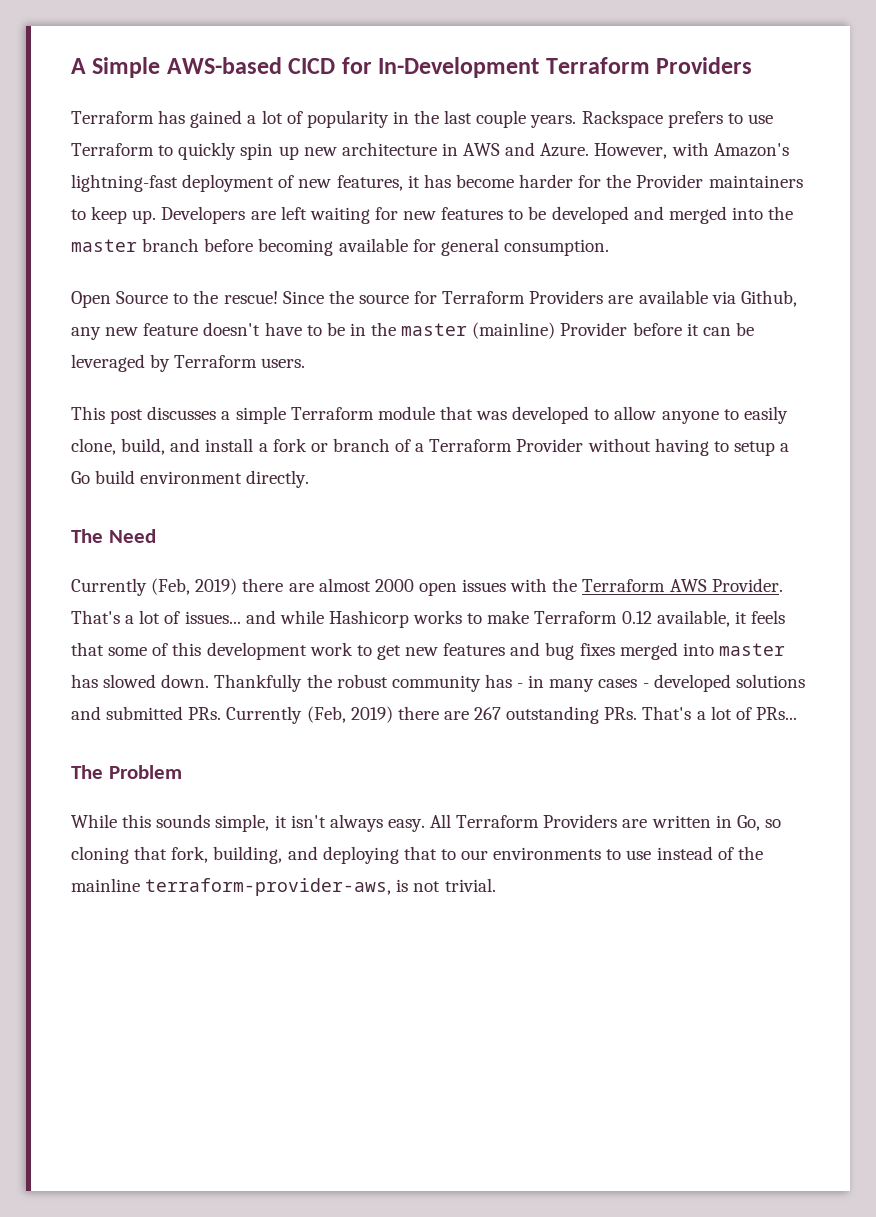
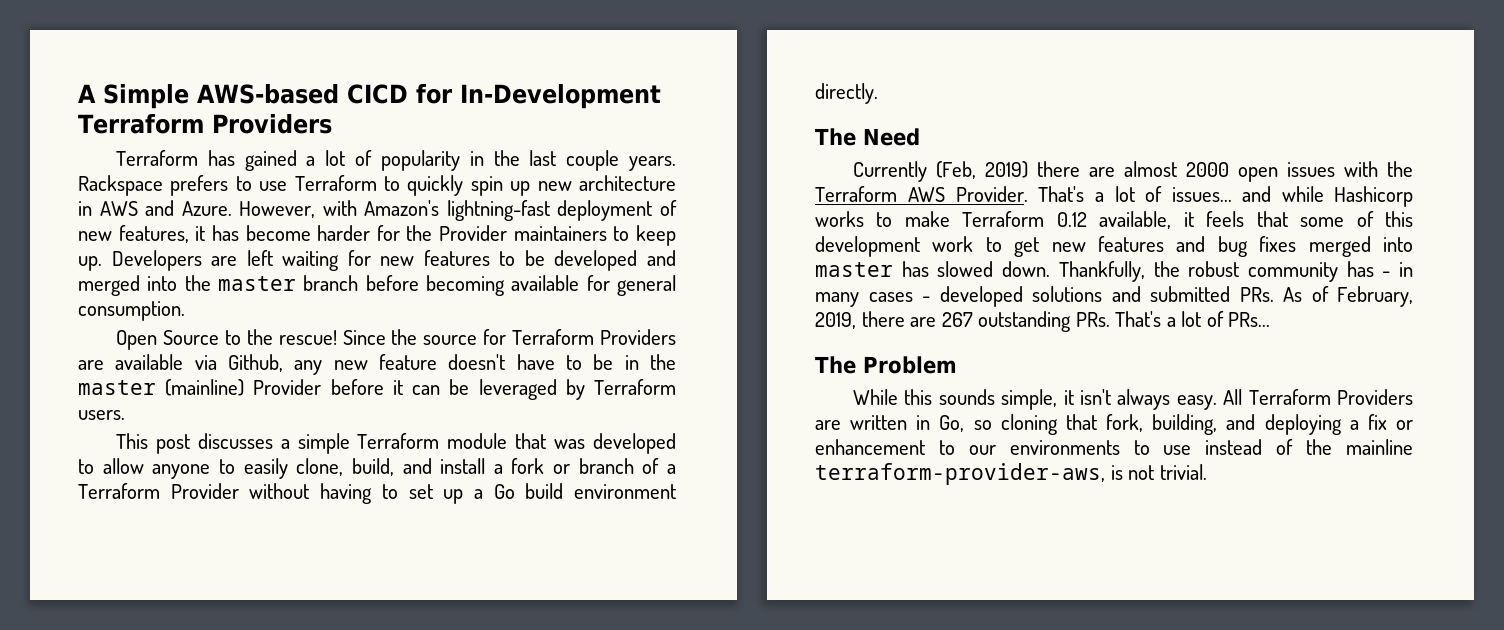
- This post discusses a simple Terraform module that was developed to allow anyone to easily clone, build, and install a fork or branch of a Terraform Provider without having to setup a Go build environment directly.
+ This post discusses a simple Terraform module that was developed to allow anyone to easily clone, build, and install a fork or branch of a Terraform Provider without having to set up a Go build environment directly.
- Thankfully the robust community has - in many cases - developed solutions and submitted PRs. Currently (Feb, 2019) there are 267 outstanding PRs. That's a lot of PRs...
+ Thankfully, the robust community has - in many cases - developed solutions and submitted PRs. As of February, 2019, there are 267 outstanding PRs. That's a lot of PRs...
- All Terraform Providers are written in Go, so cloning that fork, building, and deploying that to our environments to use instead of the mainline terraform-provider-aws, is not trivial.
+ All Terraform Providers are written in Go, so cloning that fork, building, and deploying a fix or enhancement to our environments to use instead of the mainline terraform-provider-aws, is not trivial.

